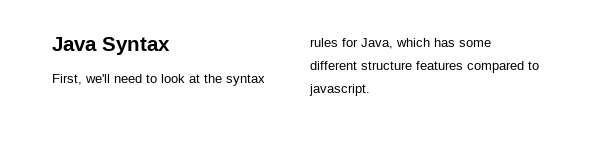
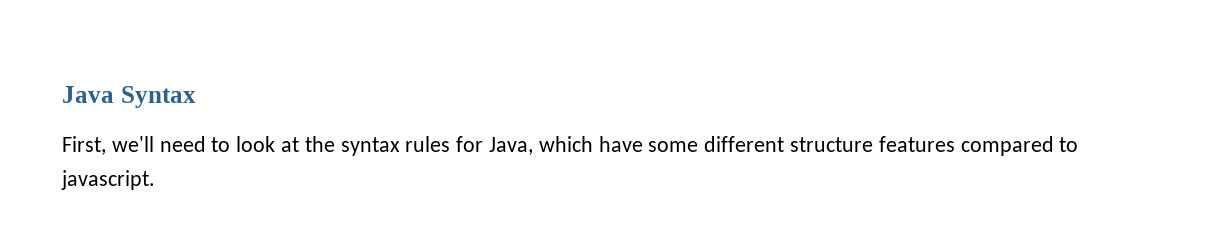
- First, we'll need to look at the syntax rules for Java, which has some different structure features compared to javascript.
+ First, we'll need to look at the syntax rules for Java, which have some different structure features compared to javascript.

